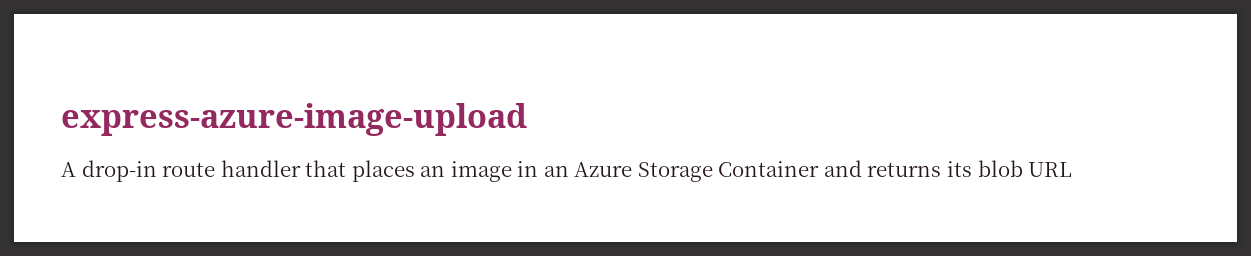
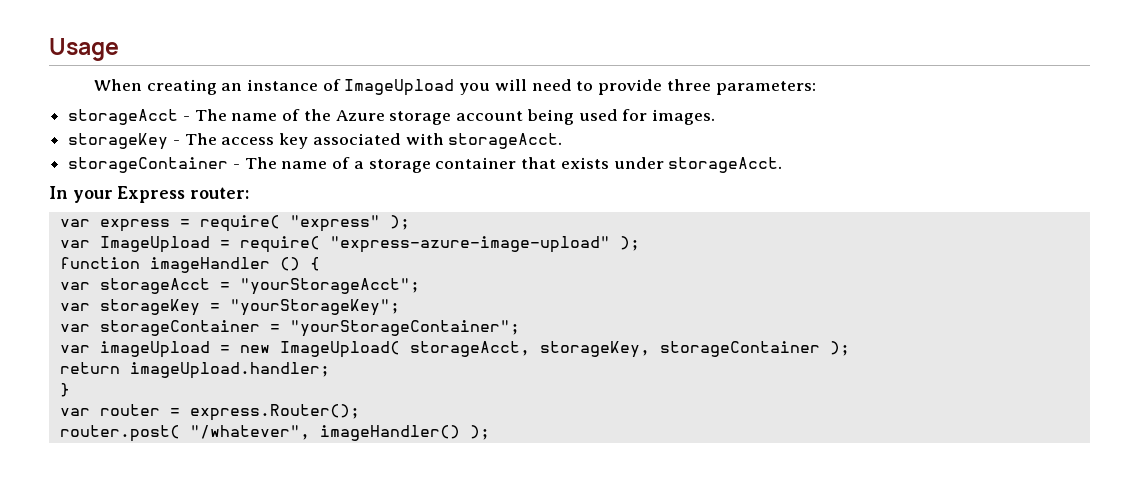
- express-azure-image-upload
- A drop-in route handler that places an image in an Azure Storage Container and returns its blob URL
+ Usage
+ When creating an instance of ImageUpload you will need to provide three parameters:
+ storageAcct - The name of the Azure storage account being used for images.
+ storageKey - The access key associated with storageAcct.
+ storageContainer - The name of a storage container that exists under storageAcct.
+ In your Express router:
+ var express = require( "express" );
+ var ImageUpload = require( "express-azure-image-upload" );
+ function imageHandler () {
+ var storageAcct = "yourStorageAcct";
+ var storageKey = "yourStorageKey";
+ var storageContainer = "yourStorageContainer";
+ var imageUpload = new ImageUpload( storageAcct, storageKey, storageContainer );
+ return imageUpload.handler;
+ }
+ var router = express.Router();
+ router.post( "/whatever", imageHandler() );

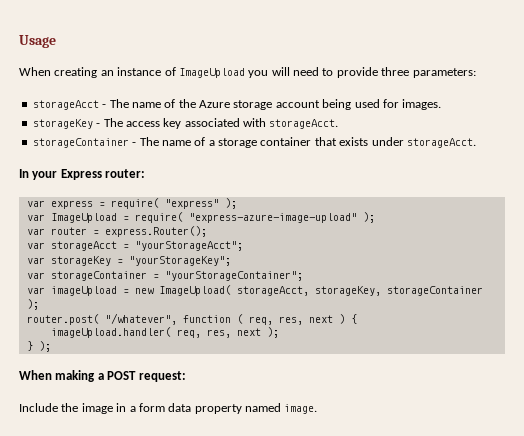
- function imageHandler () {
+ var router = express.Router();
- return imageUpload.handler;
- }
- var router = express.Router();
- router.post( "/whatever", imageHandler() );
+ router.post( "/whatever", function ( req, res, next ) {
+ imageUpload.handler( req, res, next );
+ } );
+ When making a POST request:
+ Include the image in a form data property named image.

